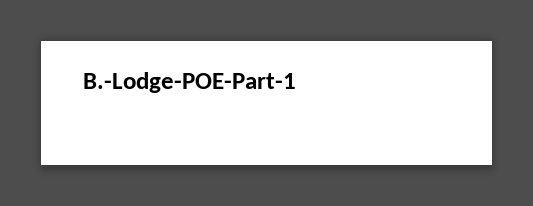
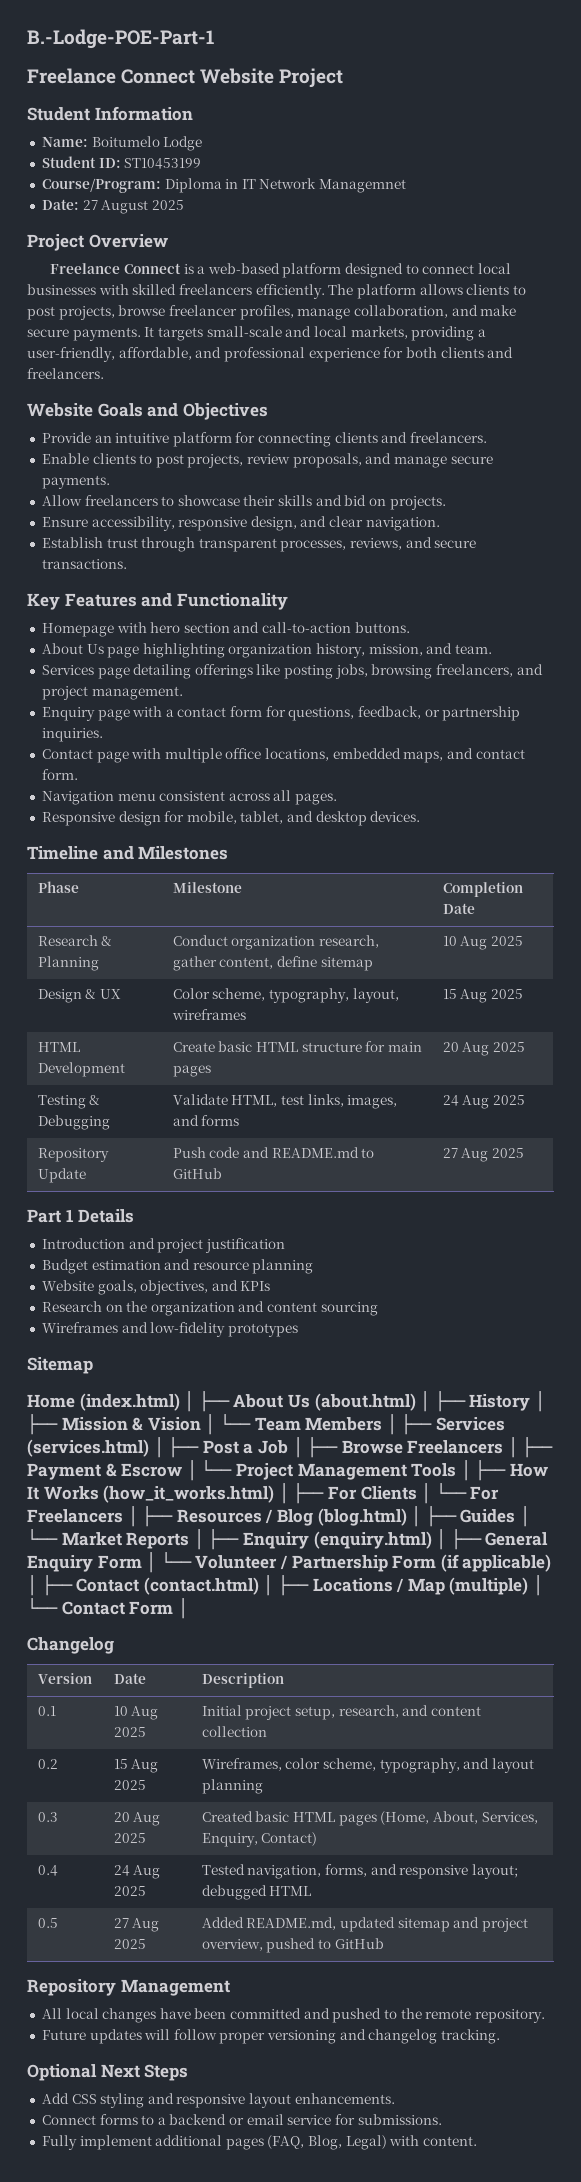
+ Freelance Connect Website Project
+ Student Information
+ Name: Boitumelo Lodge
+ Student ID: ST10453199
+ Course/Program: Diploma in IT Network Managemnet
+ Date: 27 August 2025
+ Project Overview
+ Freelance Connect is a web-based platform designed to connect local businesses with skilled freelancers efficiently. The platform allows clients to post projects, browse freelancer profiles, manage collaboration, and make secure payments. It targets small-scale and local markets, providing a user-friendly, affordable, and professional experience for both clients and freelancers.
+ Website Goals and Objectives
+ Provide an intuitive platform for connecting clients and freelancers.
+ Enable clients to post projects, review proposals, and manage secure payments.
+ Allow freelancers to showcase their skills and bid on projects.
+ Ensure accessibility, responsive design, and clear navigation.
+ Establish trust through transparent processes, reviews, and secure transactions.
+ Key Features and Functionality
+ Homepage with hero section and call-to-action buttons.
+ About Us page highlighting organization history, mission, and team.
+ Services page detailing offerings like posting jobs, browsing freelancers, and project management.
+ Enquiry page with a contact form for questions, feedback, or partnership inquiries.
+ Contact page with multiple office locations, embedded maps, and contact form.
+ Navigation menu consistent across all pages.
+ Responsive design for mobile, tablet, and desktop devices.
+ Timeline and Milestones
+ Phase | Milestone | Completion Date
+ Research & Planning | Conduct organization research, gather content, define sitemap | 10 Aug 2025
+ Design & UX | Color scheme, typography, layout, wireframes | 15 Aug 2025
+ HTML Development | Create basic HTML structure for main pages | 20 Aug 2025
+ Testing & Debugging | Validate HTML, test links, images, and forms | 24 Aug 2025
+ Repository Update | Push code and README.md to GitHub | 27 Aug 2025
+ Part 1 Details
+ Introduction and project justification
+ Budget estimation and resource planning
+ Website goals, objectives, and KPIs
+ Research on the organization and content sourcing
+ Wireframes and low-fidelity prototypes
+ Sitemap
+ Home (index.html) │ ├── About Us (about.html) │ ├── History │ ├── Mission & Vision │ └── Team Members │ ├── Services (services.html) │ ├── Post a Job │ ├── Browse Freelancers │ ├── Payment & Escrow │ └── Project Management Tools │ ├── How It Works (how_it_works.html) │ ├── For Clients │ └── For Freelancers │ ├── Resources / Blog (blog.html) │ ├── Guides │ └── Market Reports │ ├── Enquiry (enquiry.html) │ ├── General Enquiry Form │ └── Volunteer / Partnership Form (if applicable) │ ├── Contact (contact.html) │ ├── Locations / Map (multiple) │ └── Contact Form │
+ Changelog
+ Version | Date | Description
+ 0.1 | 10 Aug 2025 | Initial project setup, research, and content collection
+ 0.2 | 15 Aug 2025 | Wireframes, color scheme, typography, and layout planning
+ 0.3 | 20 Aug 2025 | Created basic HTML pages (Home, About, Services, Enquiry, Contact)
+ 0.4 | 24 Aug 2025 | Tested navigation, forms, and responsive layout; debugged HTML
+ 0.5 | 27 Aug 2025 | Added README.md, updated sitemap and project overview, pushed to GitHub
+ Repository Management
+ All local changes have been committed and pushed to the remote repository.
+ Future updates will follow proper versioning and changelog tracking.
+ Optional Next Steps
+ Add CSS styling and responsive layout enhancements.
+ Connect forms to a backend or email service for submissions.
+ Fully implement additional pages (FAQ, Blog, Legal) with content.

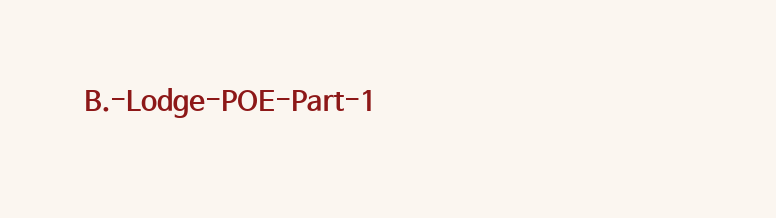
- Freelance Connect Website Project
- Student Information
- Name: Boitumelo Lodge
- Student ID: ST10453199
- Course/Program: Diploma in IT Network Managemnet
- Date: 27 August 2025
- Project Overview
- Freelance Connect is a web-based platform designed to connect local businesses with skilled freelancers efficiently. The platform allows clients to post projects, browse freelancer profiles, manage collaboration, and make secure payments. It targets small-scale and local markets, providing a user-friendly, affordable, and professional experience for both clients and freelancers.
- Website Goals and Objectives
- Provide an intuitive platform for connecting clients and freelancers.
- Enable clients to post projects, review proposals, and manage secure payments.
- Allow freelancers to showcase their skills and bid on projects.
- Ensure accessibility, responsive design, and clear navigation.
- Establish trust through transparent processes, reviews, and secure transactions.
- Key Features and Functionality
- Homepage with hero section and call-to-action buttons.
- About Us page highlighting organization history, mission, and team.
- Services page detailing offerings like posting jobs, browsing freelancers, and project management.
- Enquiry page with a contact form for questions, feedback, or partnership inquiries.
- Contact page with multiple office locations, embedded maps, and contact form.
- Navigation menu consistent across all pages.
- Responsive design for mobile, tablet, and desktop devices.
- Timeline and Milestones
- Phase | Milestone | Completion Date
- Research & Planning | Conduct organization research, gather content, define sitemap | 10 Aug 2025
- Design & UX | Color scheme, typography, layout, wireframes | 15 Aug 2025
- HTML Development | Create basic HTML structure for main pages | 20 Aug 2025
- Testing & Debugging | Validate HTML, test links, images, and forms | 24 Aug 2025
- Repository Update | Push code and README.md to GitHub | 27 Aug 2025
- Part 1 Details
- Introduction and project justification
- Budget estimation and resource planning
- Website goals, objectives, and KPIs
- Research on the organization and content sourcing
- Wireframes and low-fidelity prototypes
- Sitemap
- Home (index.html) │ ├── About Us (about.html) │ ├── History │ ├── Mission & Vision │ └── Team Members │ ├── Services (services.html) │ ├── Post a Job │ ├── Browse Freelancers │ ├── Payment & Escrow │ └── Project Management Tools │ ├── How It Works (how_it_works.html) │ ├── For Clients │ └── For Freelancers │ ├── Resources / Blog (blog.html) │ ├── Guides │ └── Market Reports │ ├── Enquiry (enquiry.html) │ ├── General Enquiry Form │ └── Volunteer / Partnership Form (if applicable) │ ├── Contact (contact.html) │ ├── Locations / Map (multiple) │ └── Contact Form │
- Changelog
- Version | Date | Description
- 0.1 | 10 Aug 2025 | Initial project setup, research, and content collection
- 0.2 | 15 Aug 2025 | Wireframes, color scheme, typography, and layout planning
- 0.3 | 20 Aug 2025 | Created basic HTML pages (Home, About, Services, Enquiry, Contact)
- 0.4 | 24 Aug 2025 | Tested navigation, forms, and responsive layout; debugged HTML
- 0.5 | 27 Aug 2025 | Added README.md, updated sitemap and project overview, pushed to GitHub
- Repository Management
- All local changes have been committed and pushed to the remote repository.
- Future updates will follow proper versioning and changelog tracking.
- Optional Next Steps
- Add CSS styling and responsive layout enhancements.
- Connect forms to a backend or email service for submissions.
- Fully implement additional pages (FAQ, Blog, Legal) with content.

